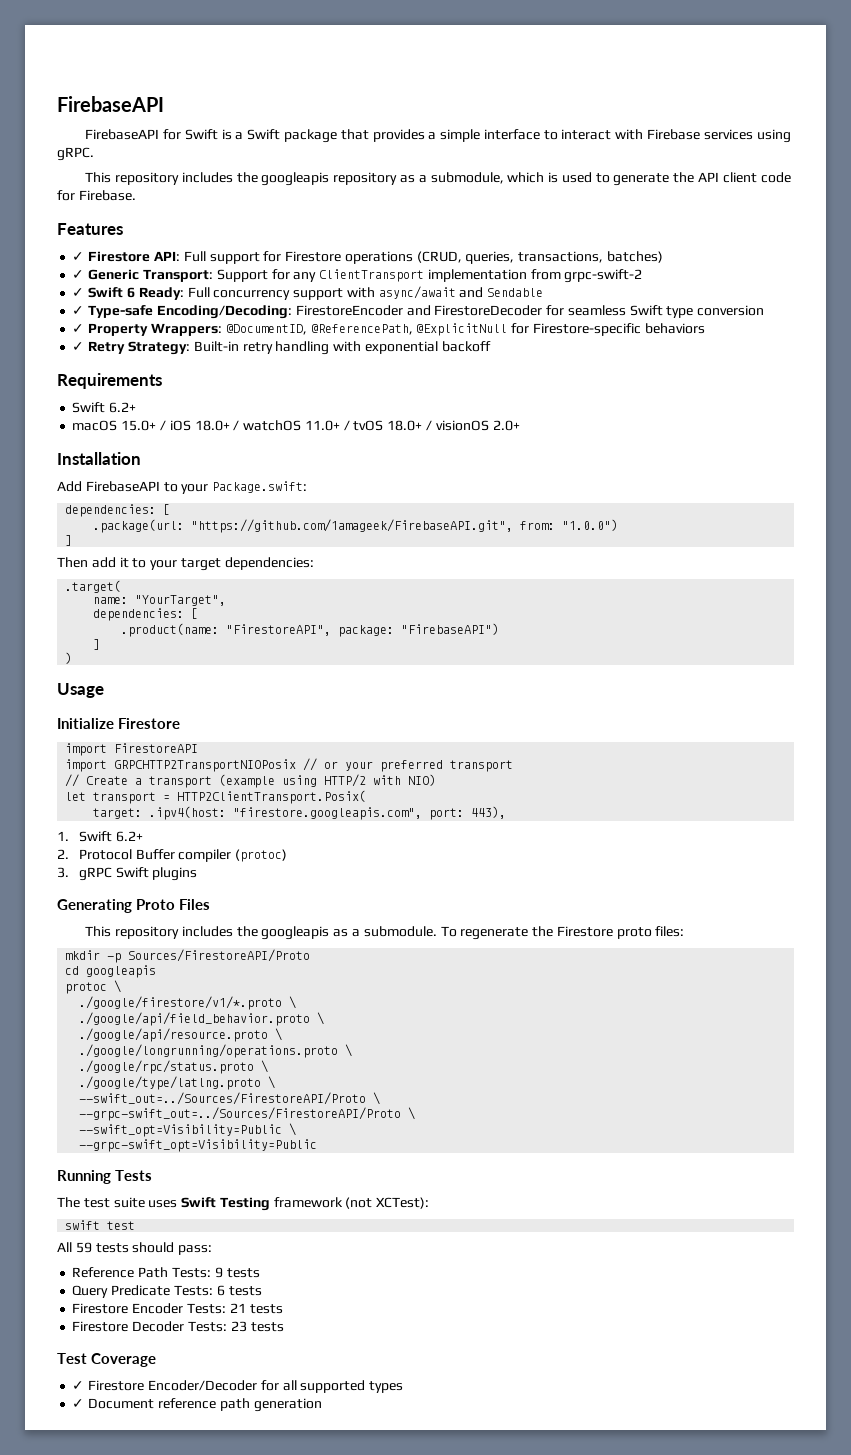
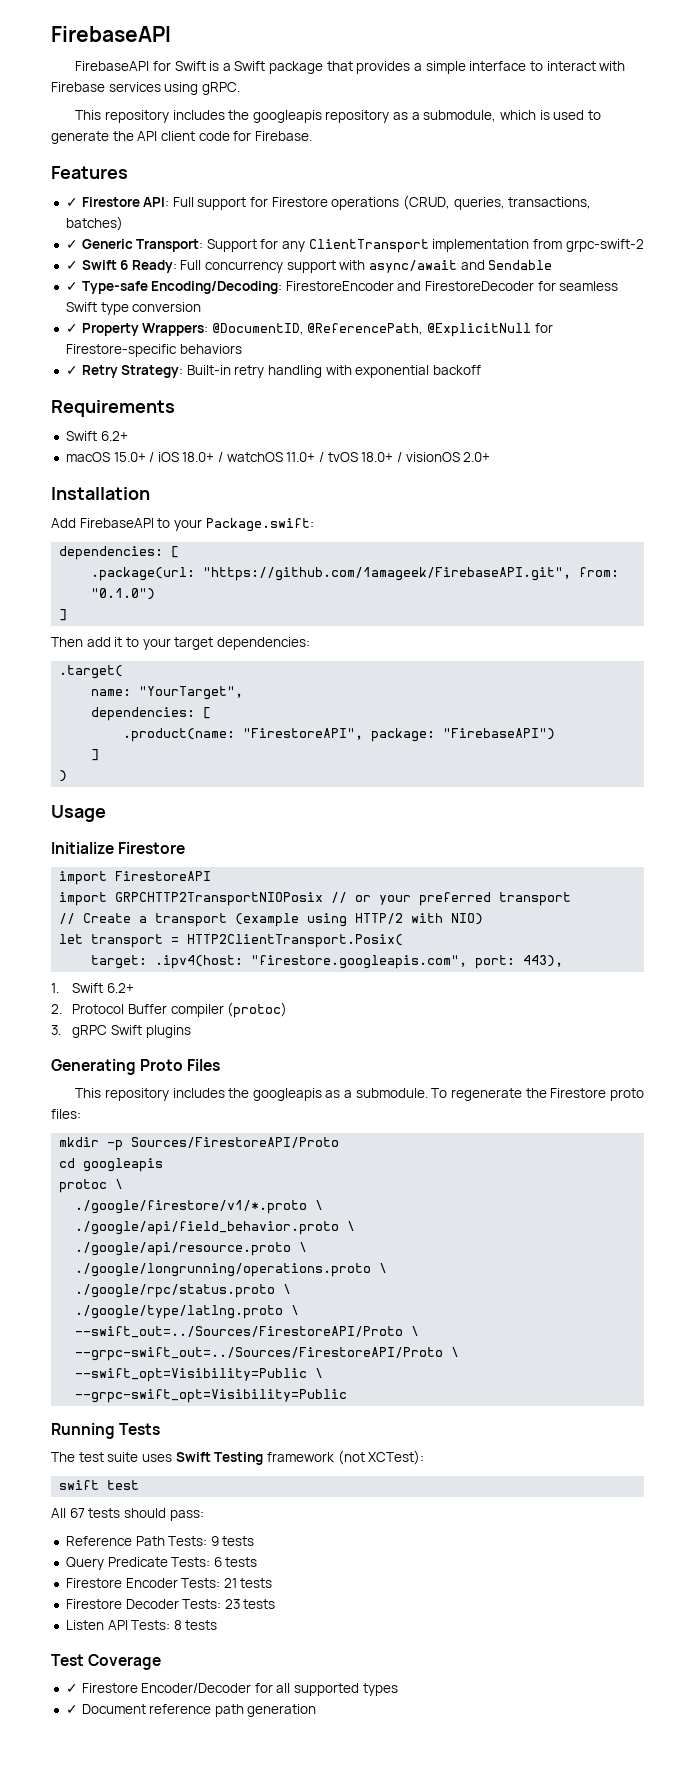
- .package(url: "https://github.com/1amageek/FirebaseAPI.git", from: "1.0.0")
+ .package(url: "https://github.com/1amageek/FirebaseAPI.git", from: "0.1.0")
- All 59 tests should pass:
+ All 67 tests should pass:
+ Listen API Tests: 8 tests

